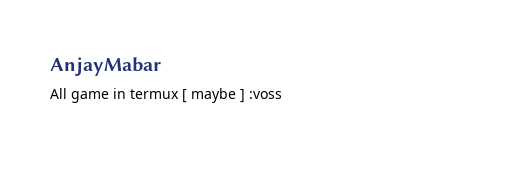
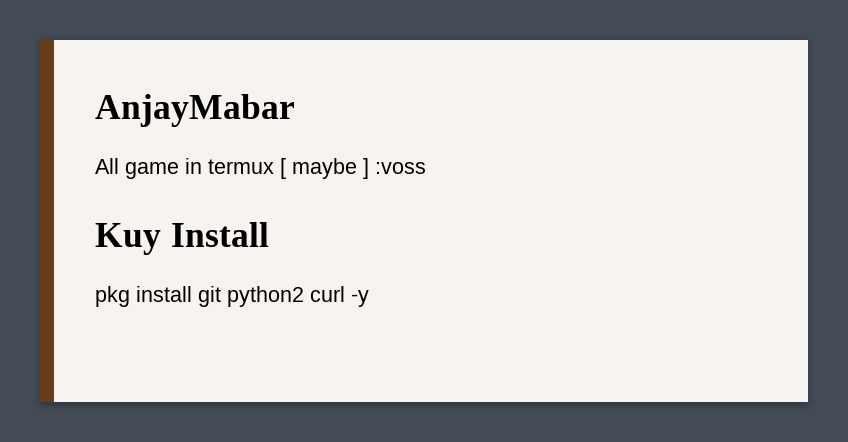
+ Kuy Install
+ pkg install git python2 curl -y

